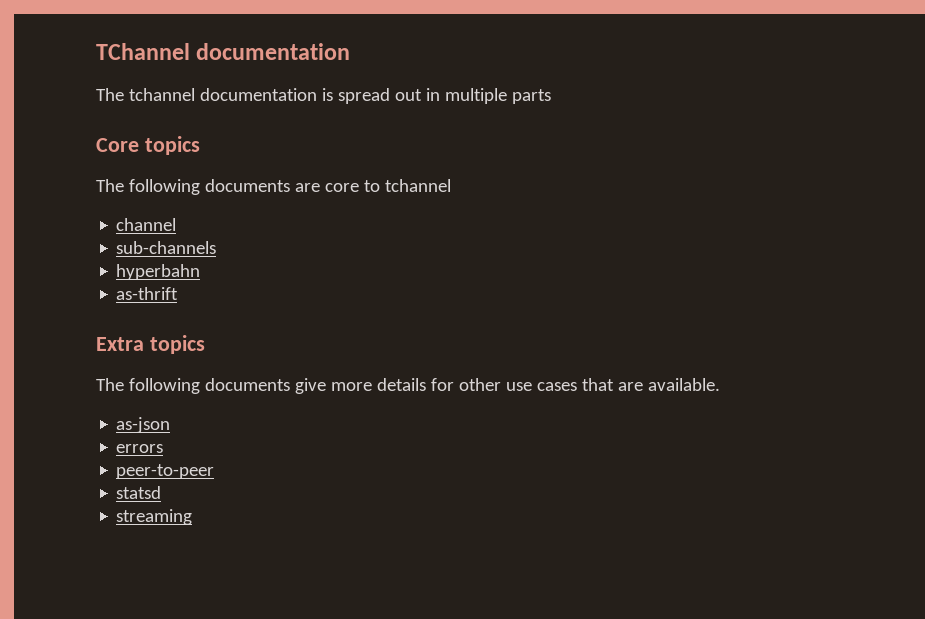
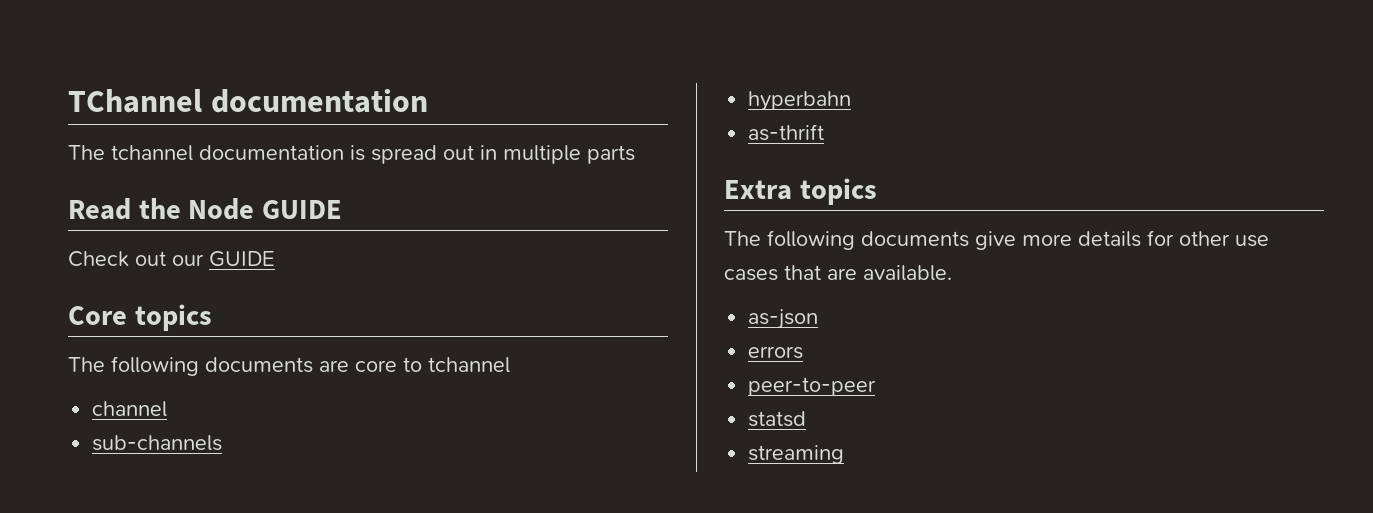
+ Read the Node GUIDE
+ Check out our GUIDE

